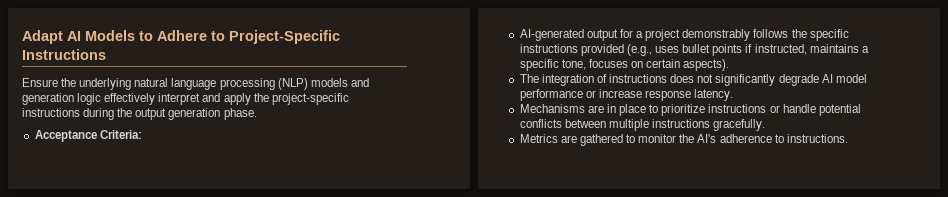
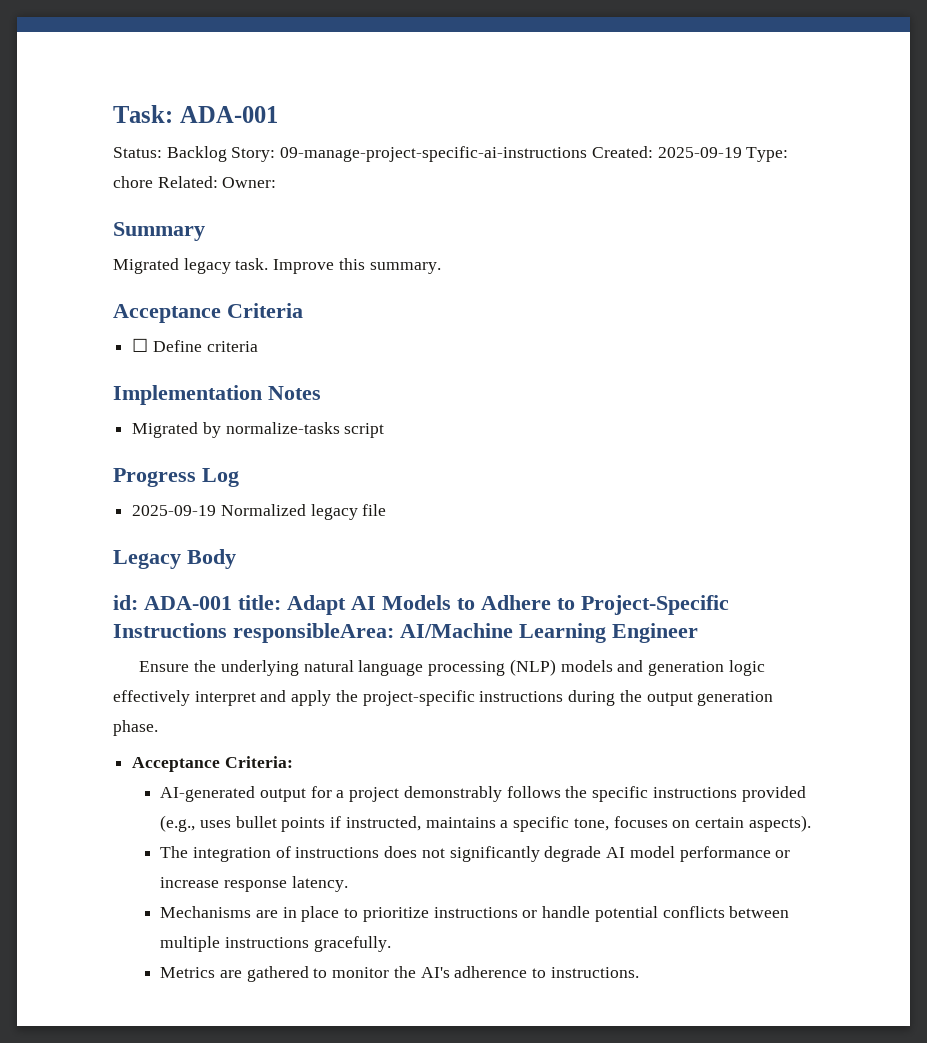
- Adapt AI Models to Adhere to Project-Specific Instructions
+ Task: ADA-001
+ Status: Backlog Story: 09-manage-project-specific-ai-instructions Created: 2025-09-19 Type: chore Related: Owner:
+ Summary
+ Migrated legacy task. Improve this summary.
+ Acceptance Criteria
+ ☐ Define criteria
+ Implementation Notes
+ Migrated by normalize-tasks script
+ Progress Log
+ 2025-09-19 Normalized legacy file
+ Legacy Body
+ id: ADA-001 title: Adapt AI Models to Adhere to Project-Specific Instructions responsibleArea: AI/Machine Learning Engineer

